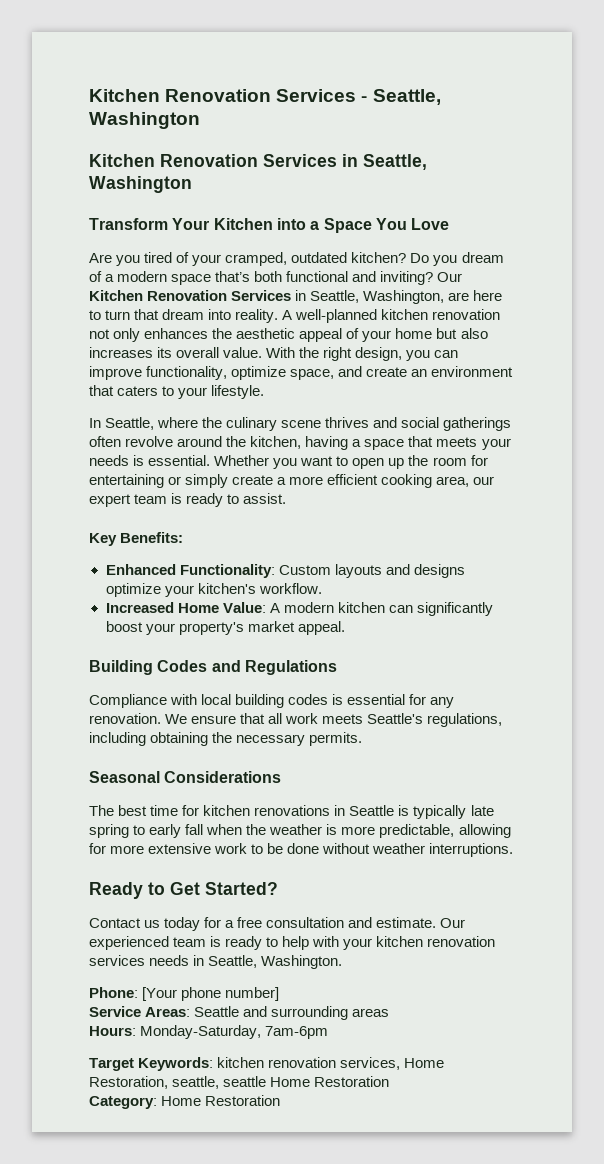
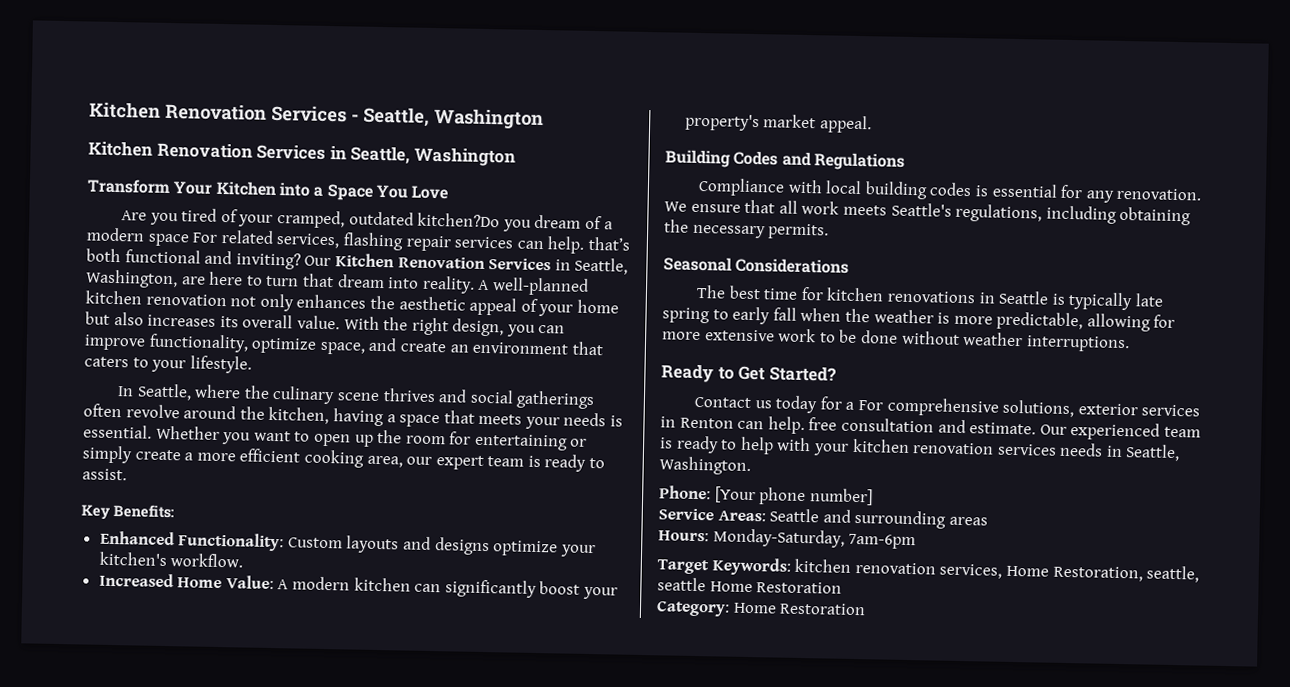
- Are you tired of your cramped, outdated kitchen? Do you dream of a modern space that’s both functional and inviting?
+ Are you tired of your cramped, outdated kitchen?Do you dream of a modern space For related services, flashing repair services can help. that’s both functional and inviting?
- Contact us today for a free consultation and estimate.
+ Contact us today for a For comprehensive solutions, exterior services in Renton can help. free consultation and estimate.

